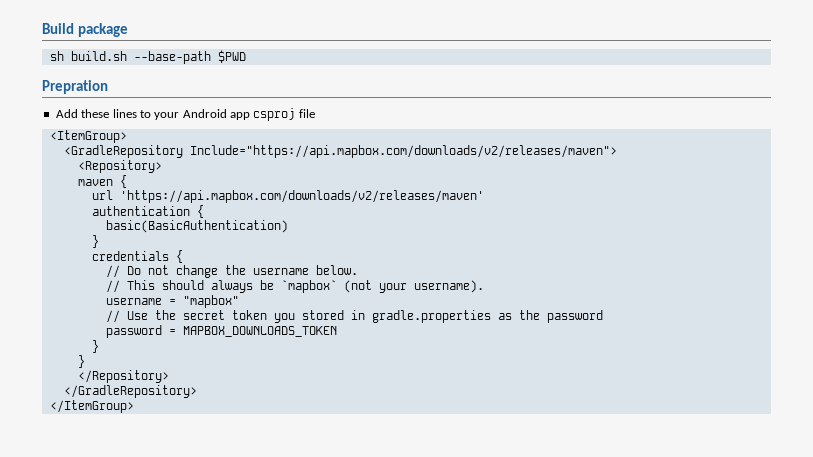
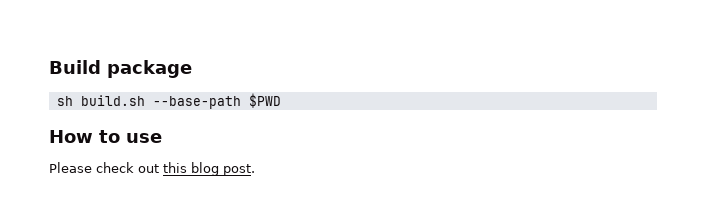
- Prepration
- Add these lines to your Android app csproj file
- <ItemGroup>
- <GradleRepository Include="https://api.mapbox.com/downloads/v2/releases/maven">
- <Repository>
- maven {
- url 'https://api.mapbox.com/downloads/v2/releases/maven'
- authentication {
- basic(BasicAuthentication)
- }
- credentials {
- // Do not change the username below.
- // This should always be `mapbox` (not your username).
- username = "mapbox"
- // Use the secret token you stored in gradle.properties as the password
- password = MAPBOX_DOWNLOADS_TOKEN
- }
- }
- </Repository>
- </GradleRepository>
- </ItemGroup>
+ How to use
+ Please check out this blog post.

